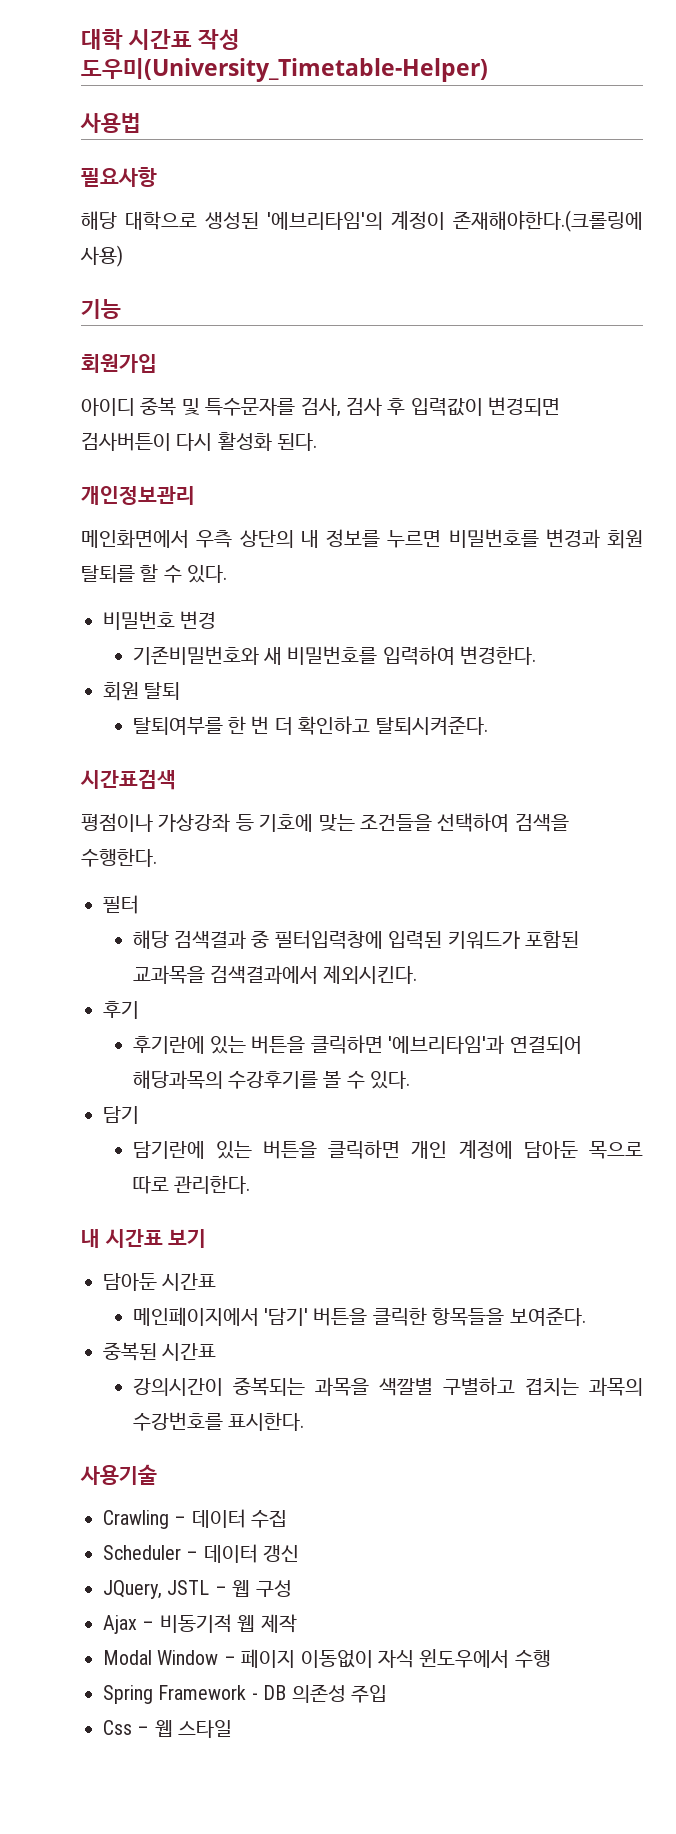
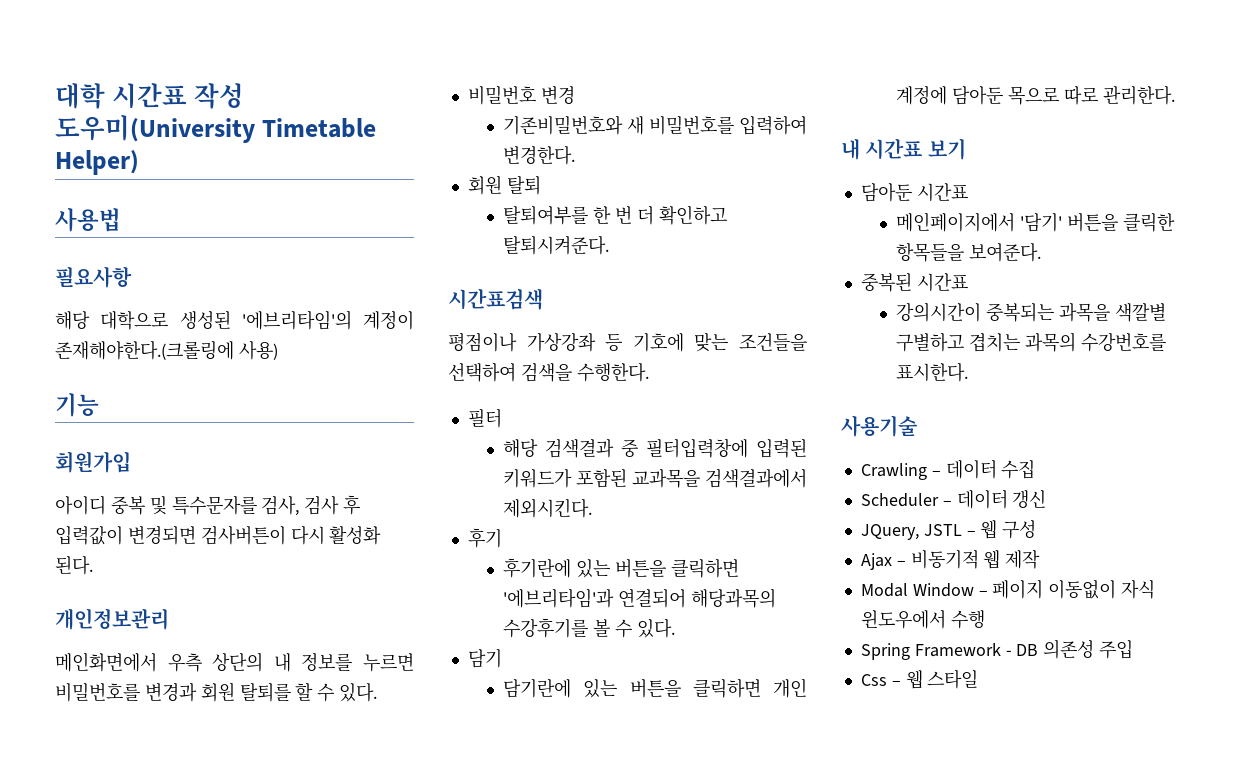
- 대학 시간표 작성 도우미(University_Timetable-Helper)
+ 대학 시간표 작성 도우미(University Timetable Helper)

